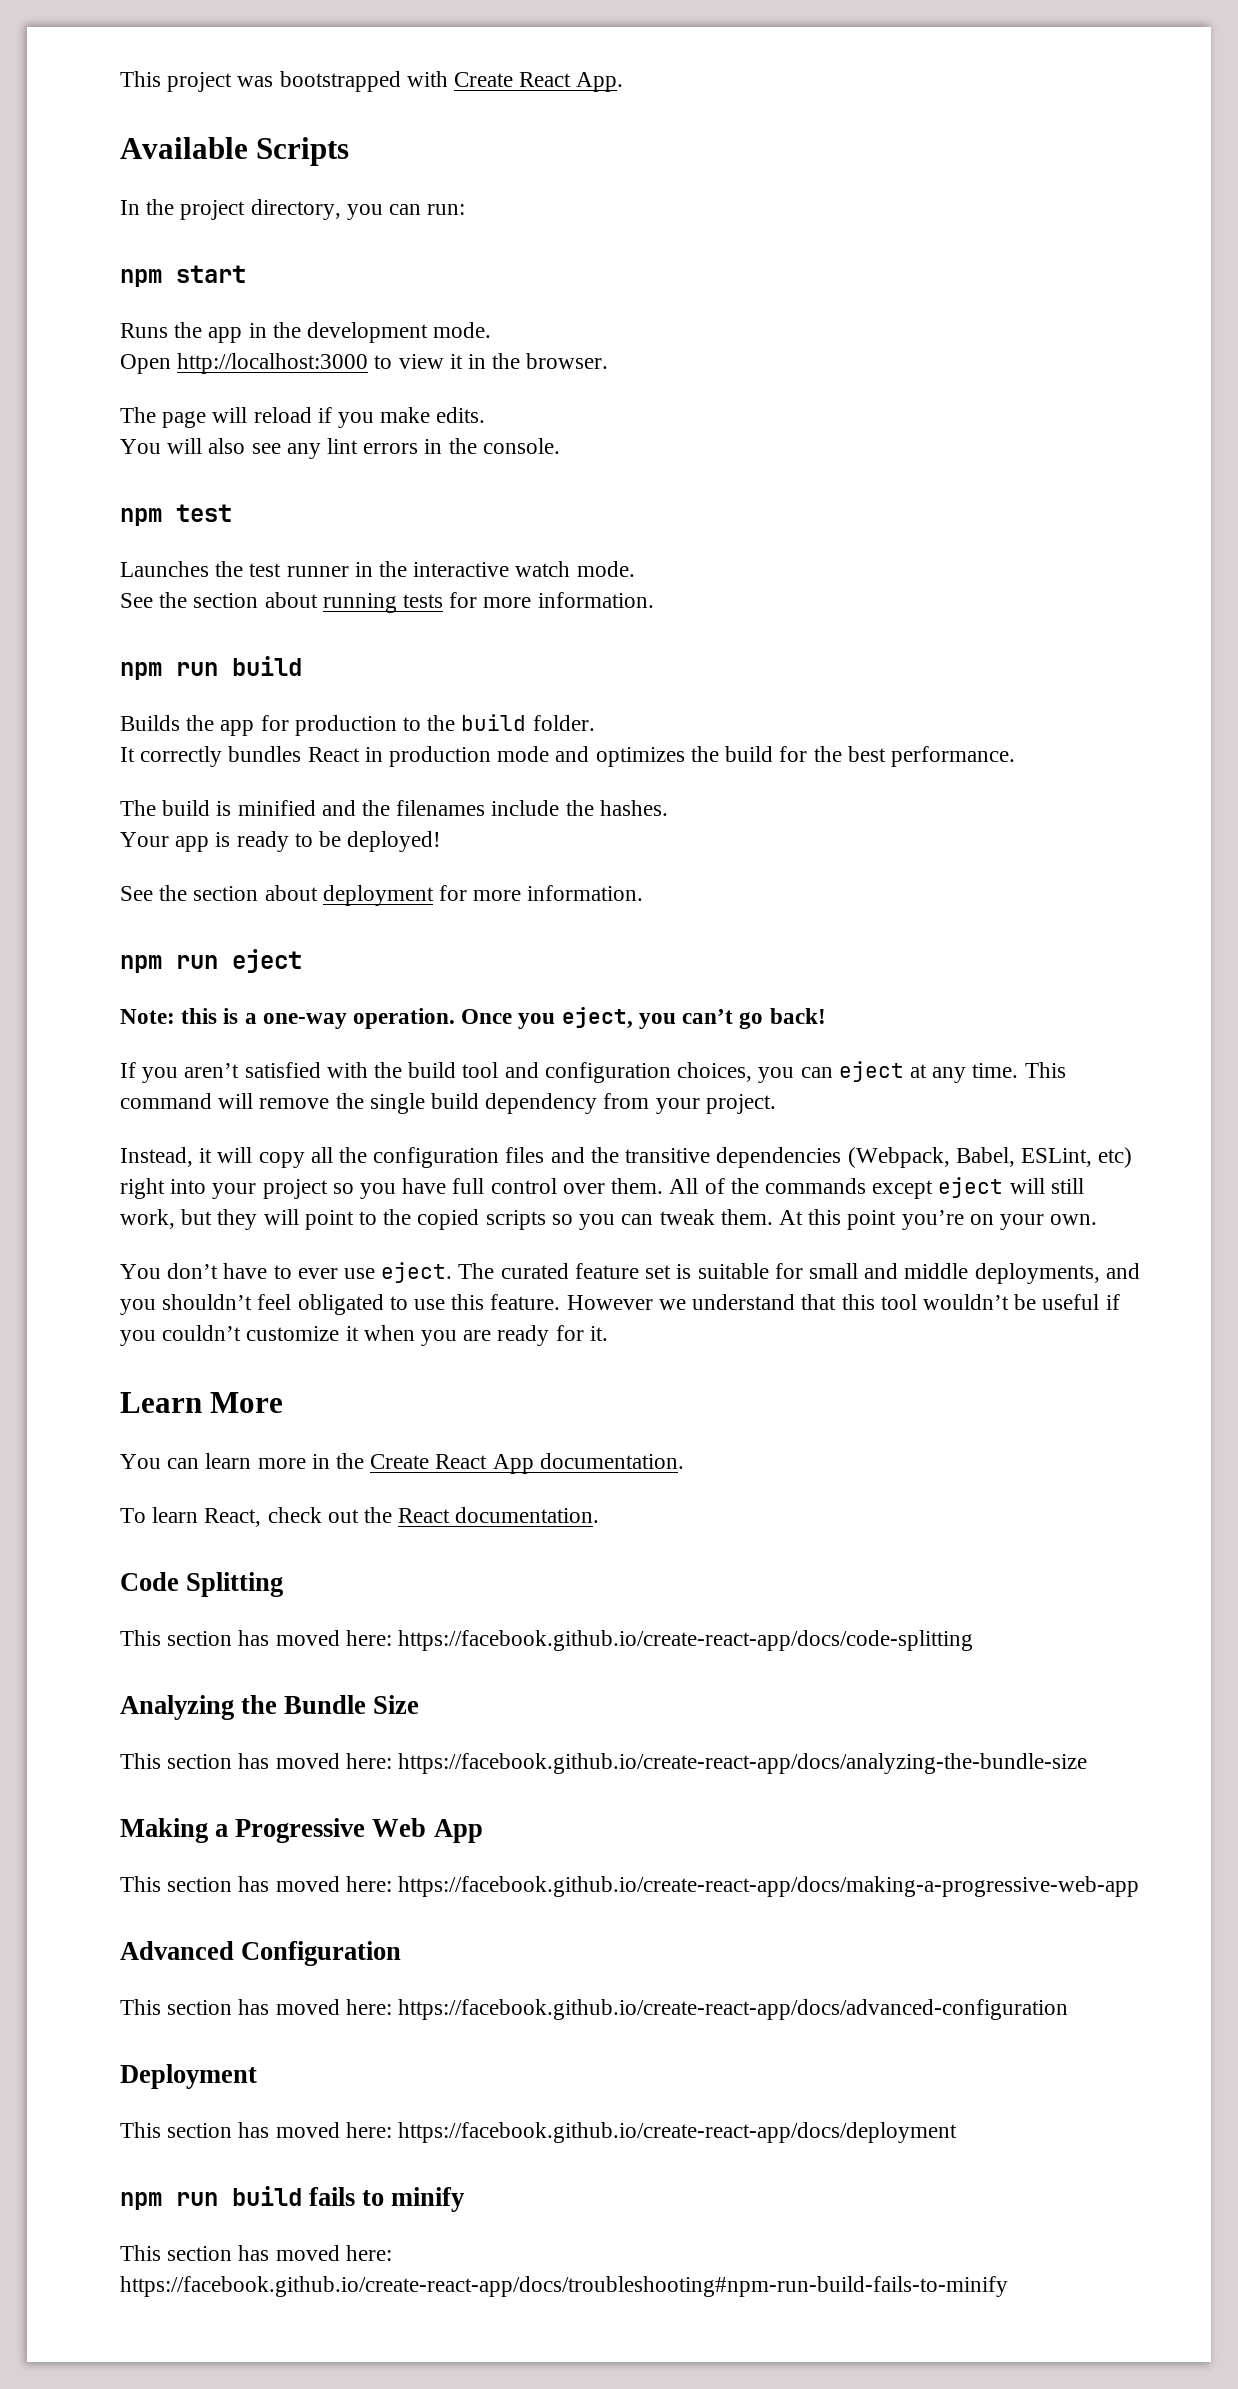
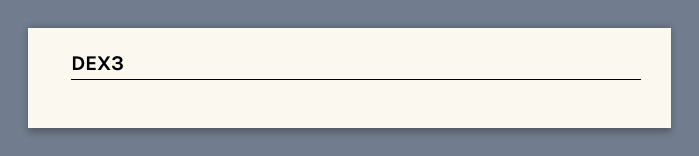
- This project was bootstrapped with Create React App.
- Available Scripts
- In the project directory, you can run:
- npm start
- Runs the app in the development mode.
- Open http://localhost:3000 to view it in the browser.
- The page will reload if you make edits.
- You will also see any lint errors in the console.
- npm test
- Launches the test runner in the interactive watch mode.
- See the section about running tests for more information.
- npm run build
- Builds the app for production to the build folder.
- It correctly bundles React in production mode and optimizes the build for the best performance.
- The build is minified and the filenames include the hashes.
- Your app is ready to be deployed!
- See the section about deployment for more information.
- npm run eject
- Note: this is a one-way operation. Once you eject, you can’t go back!
- If you aren’t satisfied with the build tool and configuration choices, you can eject at any time. This command will remove the single build dependency from your project.
- Instead, it will copy all the configuration files and the transitive dependencies (Webpack, Babel, ESLint, etc) right into your project so you have full control over them. All of the commands except eject will still work, but they will point to the copied scripts so you can tweak them. At this point you’re on your own.
- You don’t have to ever use eject. The curated feature set is suitable for small and middle deployments, and you shouldn’t feel obligated to use this feature. However we understand that this tool wouldn’t be useful if you couldn’t customize it when you are ready for it.
- Learn More
- You can learn more in the Create React App documentation.
- To learn React, check out the React documentation.
- Code Splitting
- This section has moved here: https://facebook.github.io/create-react-app/docs/code-splitting
- Analyzing the Bundle Size
- This section has moved here: https://facebook.github.io/create-react-app/docs/analyzing-the-bundle-size
- Making a Progressive Web App
- This section has moved here: https://facebook.github.io/create-react-app/docs/making-a-progressive-web-app
- Advanced Configuration
- This section has moved here: https://facebook.github.io/create-react-app/docs/advanced-configuration
- Deployment
- This section has moved here: https://facebook.github.io/create-react-app/docs/deployment
- npm run build fails to minify
- This section has moved here: https://facebook.github.io/create-react-app/docs/troubleshooting#npm-run-build-fails-to-minify
+ DEX3

